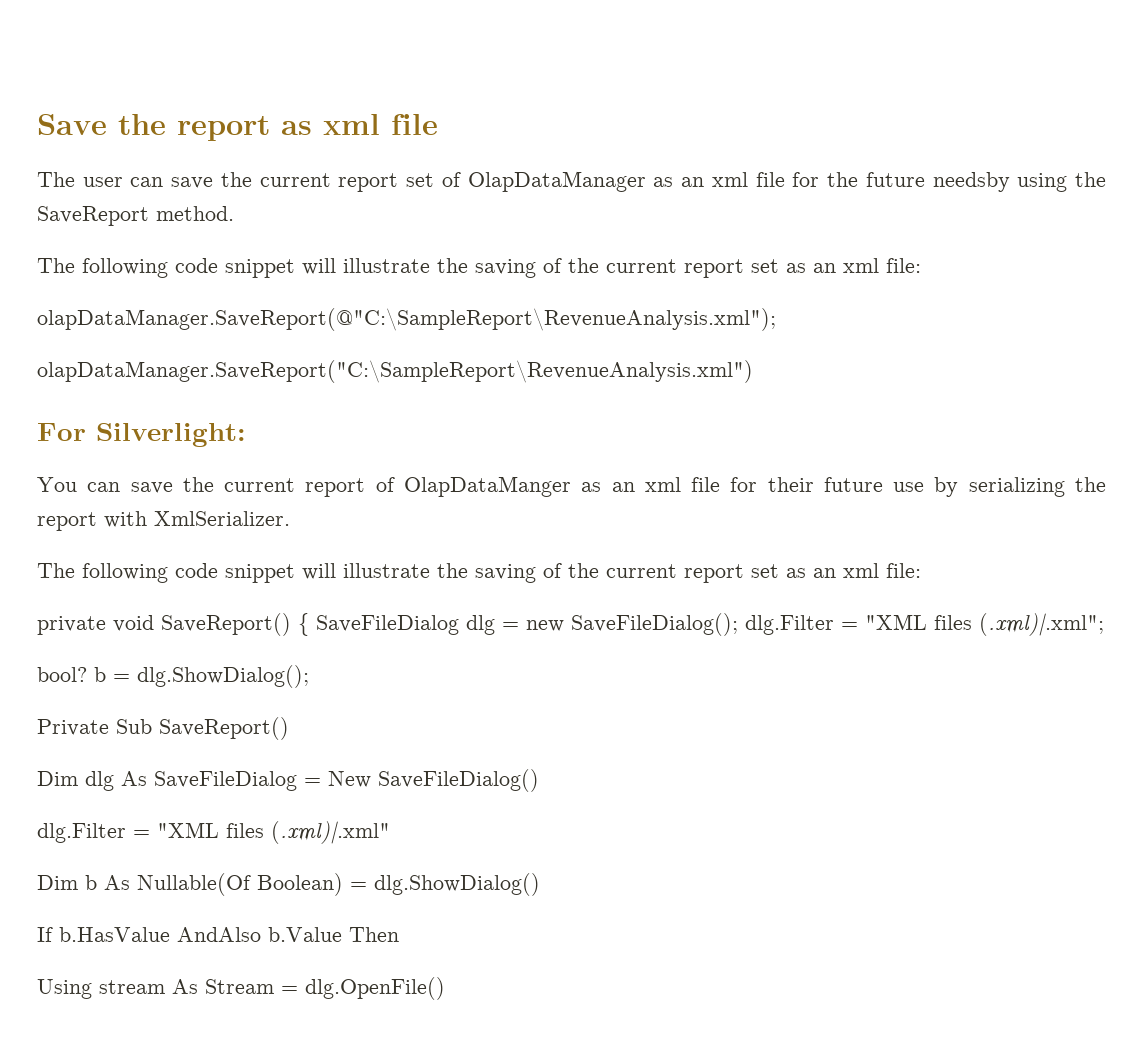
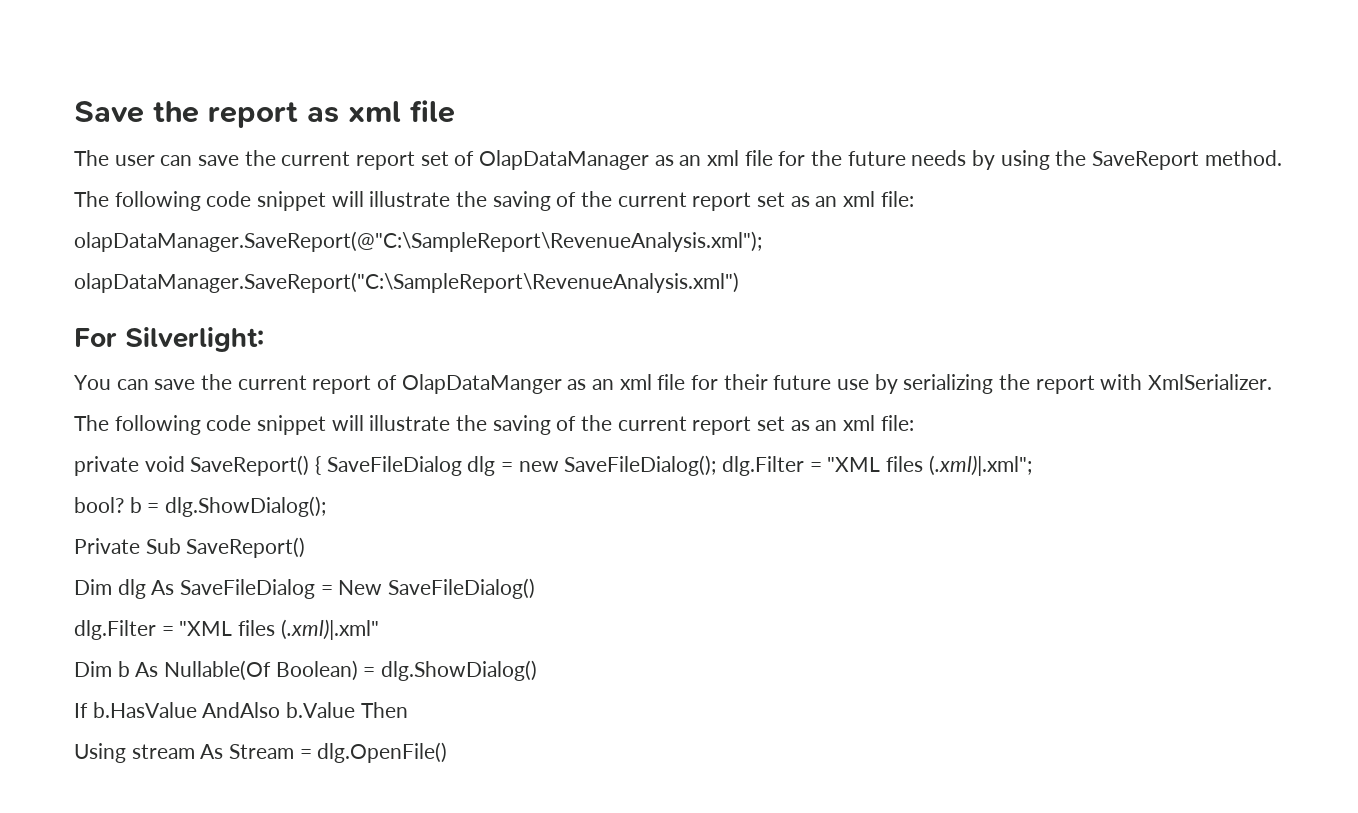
- The user can save the current report set of OlapDataManager as an xml file for the future needsby using the SaveReport method.
+ The user can save the current report set of OlapDataManager as an xml file for the future needs by using the SaveReport method.

